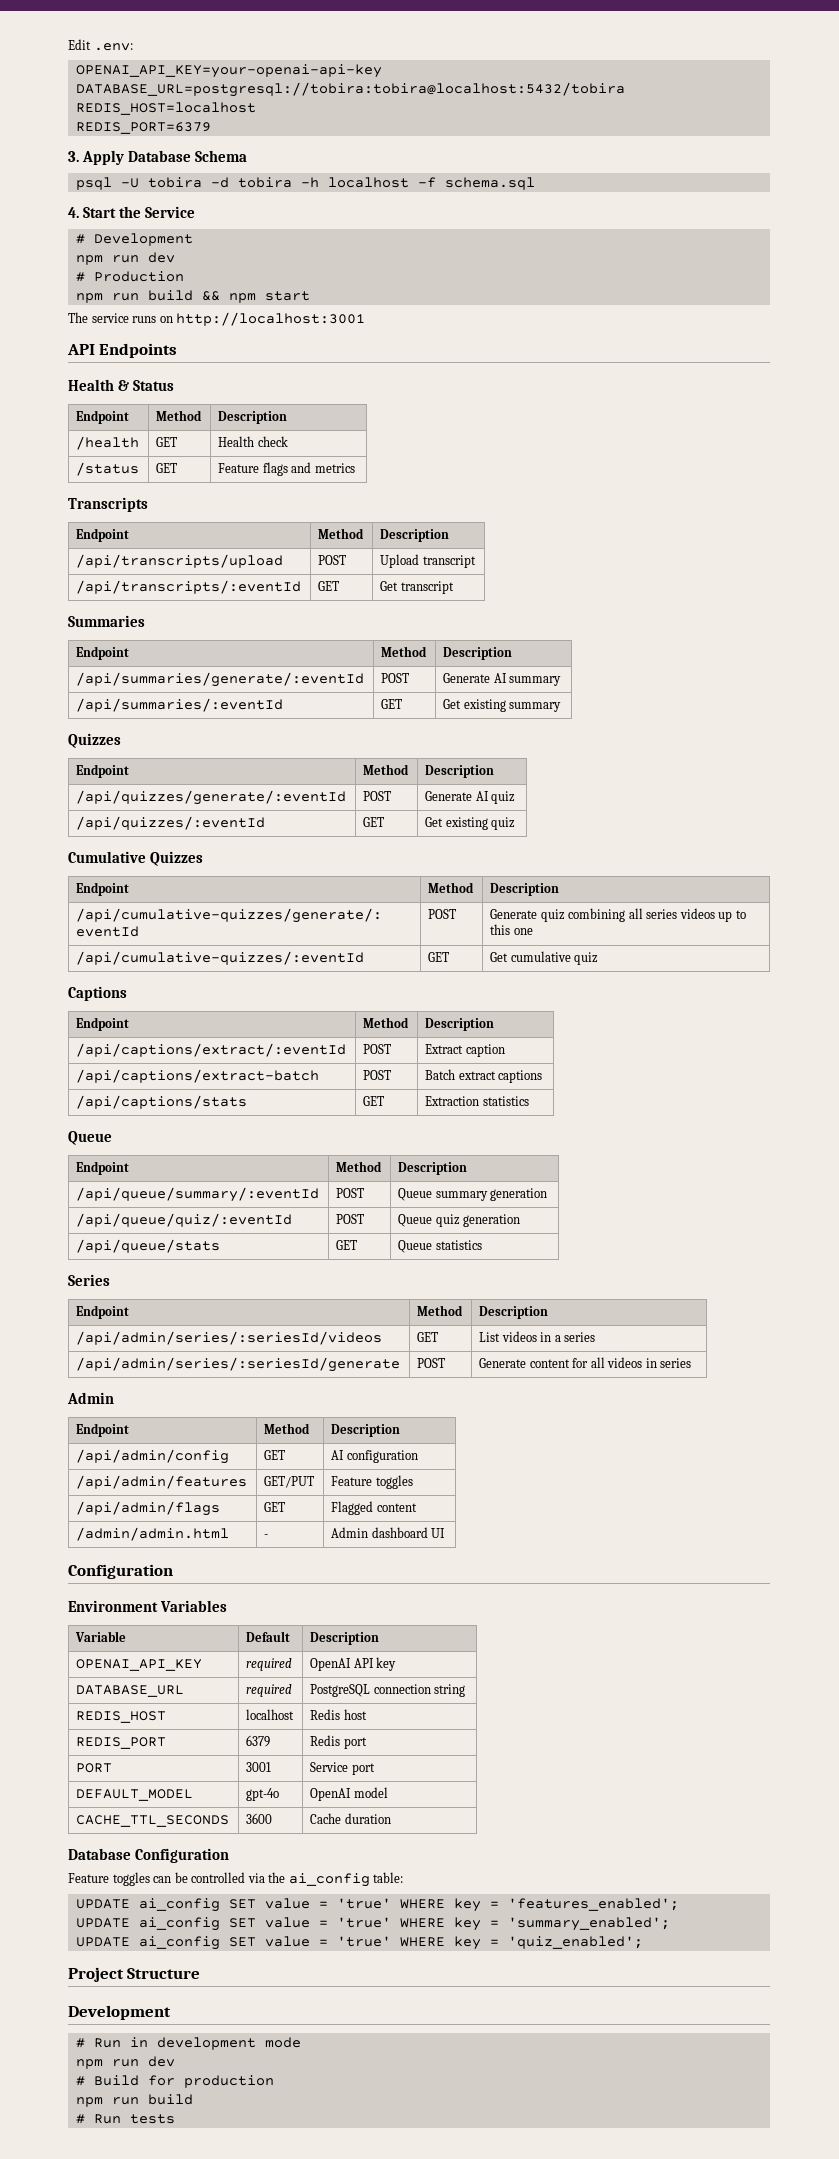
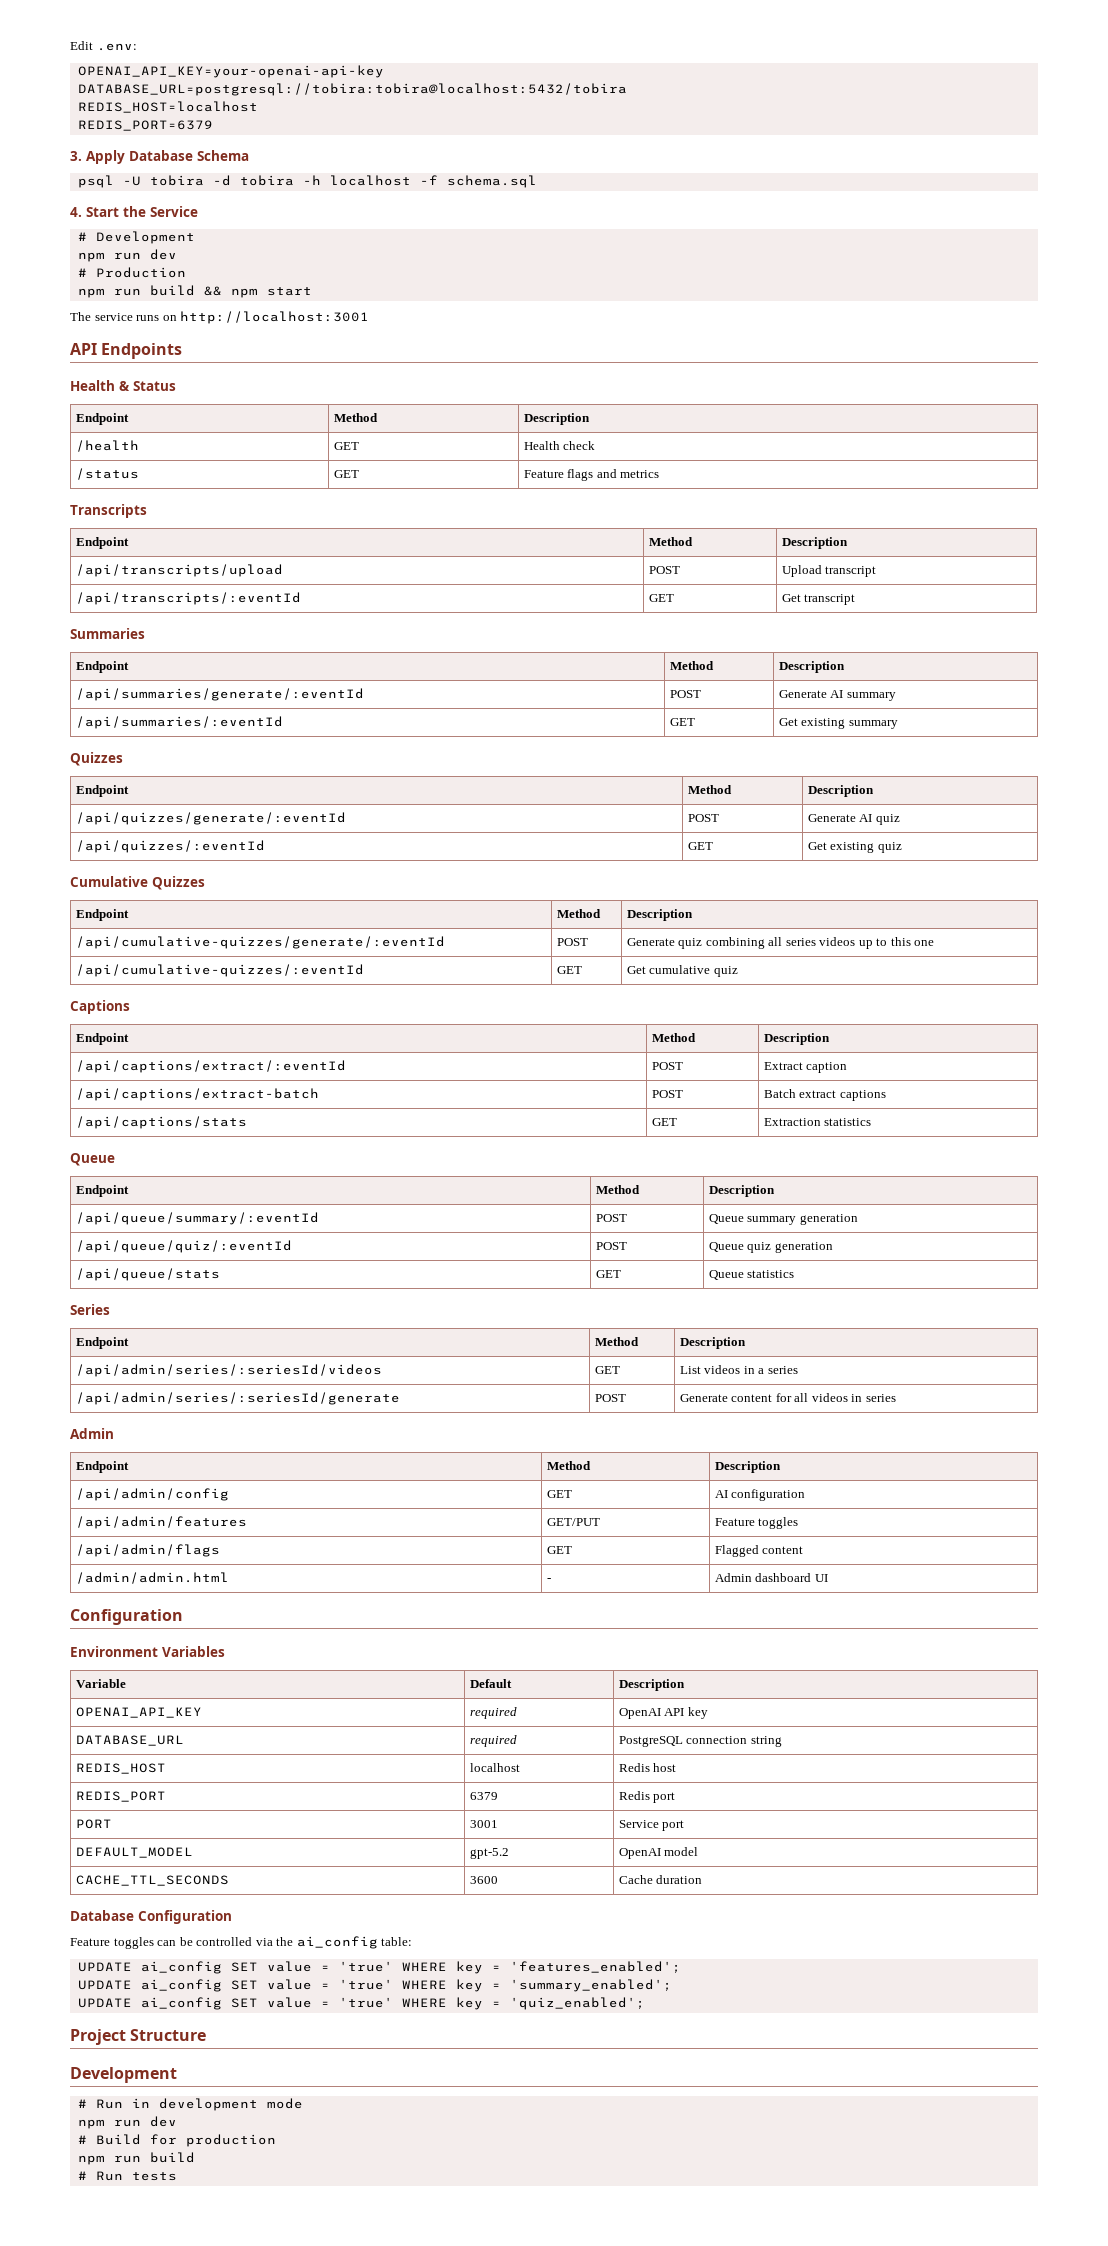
- DEFAULT_MODEL | gpt-4o | OpenAI model
+ DEFAULT_MODEL | gpt-5.2 | OpenAI model

